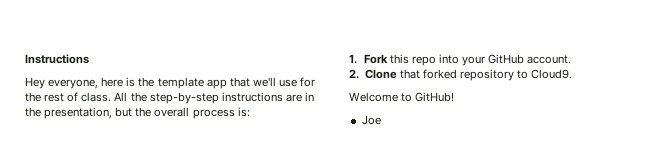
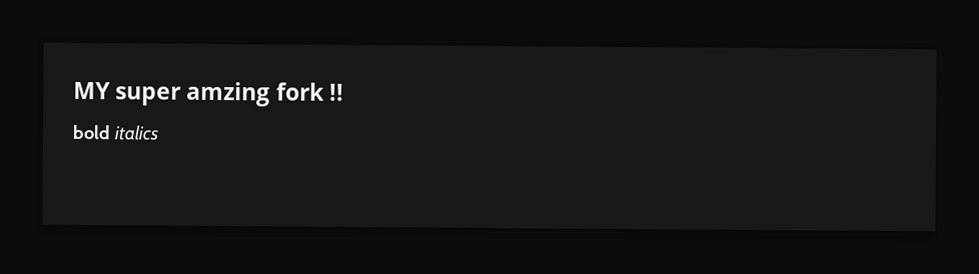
- Instructions
- Hey everyone, here is the template app that we'll use for the rest of class. All the step-by-step instructions are in the presentation, but the overall process is:
- 1. Fork this repo into your GitHub account.
- 2. Clone that forked repository to Cloud9.
- Welcome to GitHub!
- Joe
+ MY super amzing fork !!
+ bold italics

